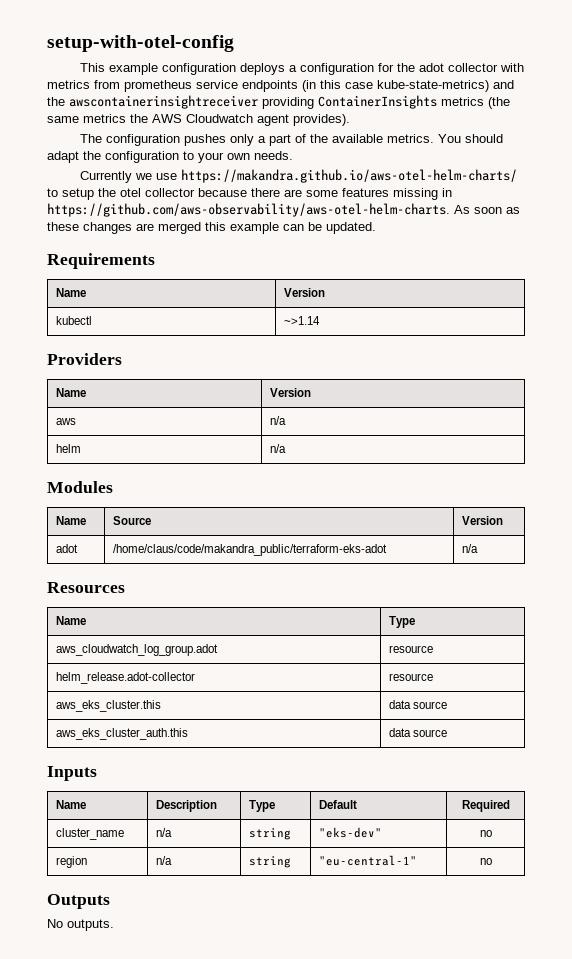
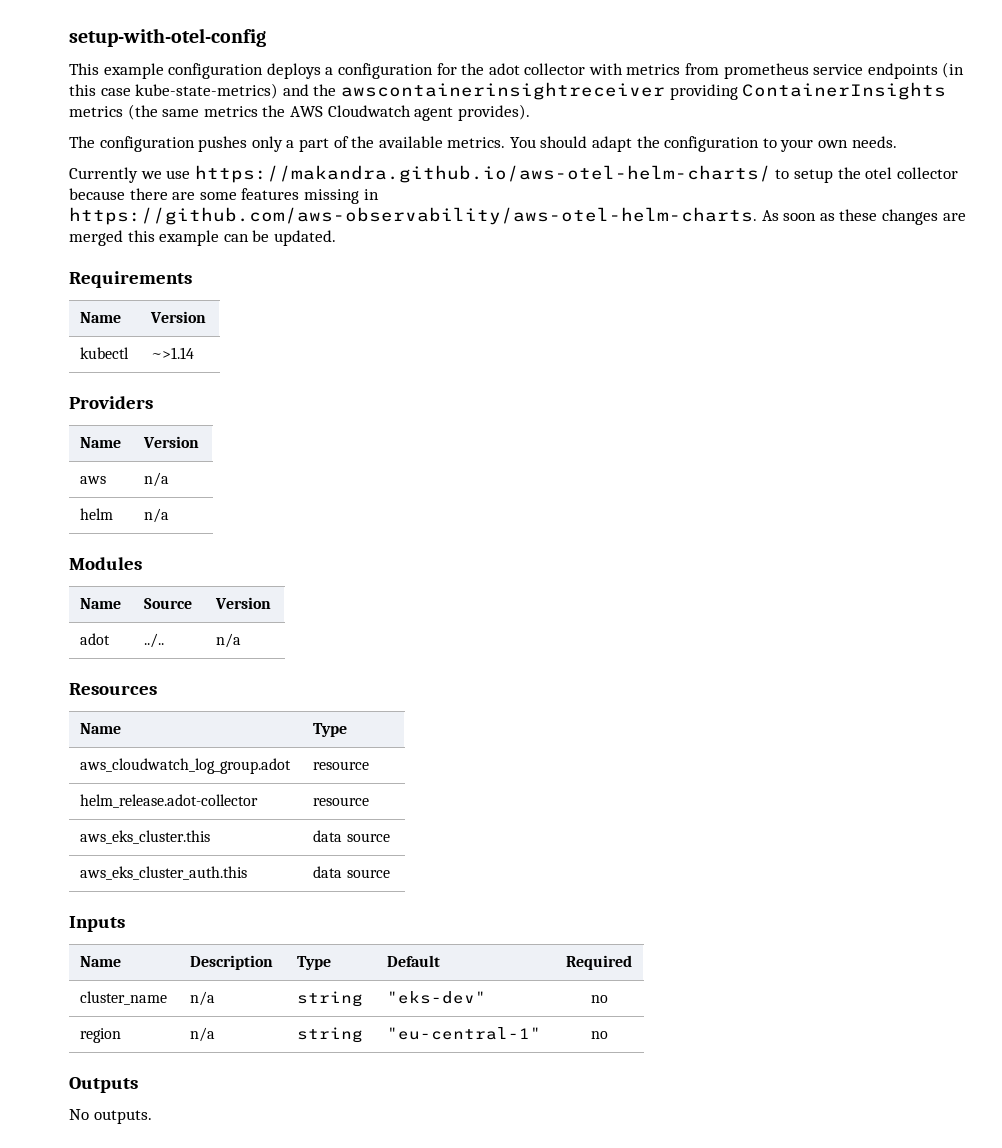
- adot | /home/claus/code/makandra_public/terraform-eks-adot | n/a
+ adot | ../.. | n/a

